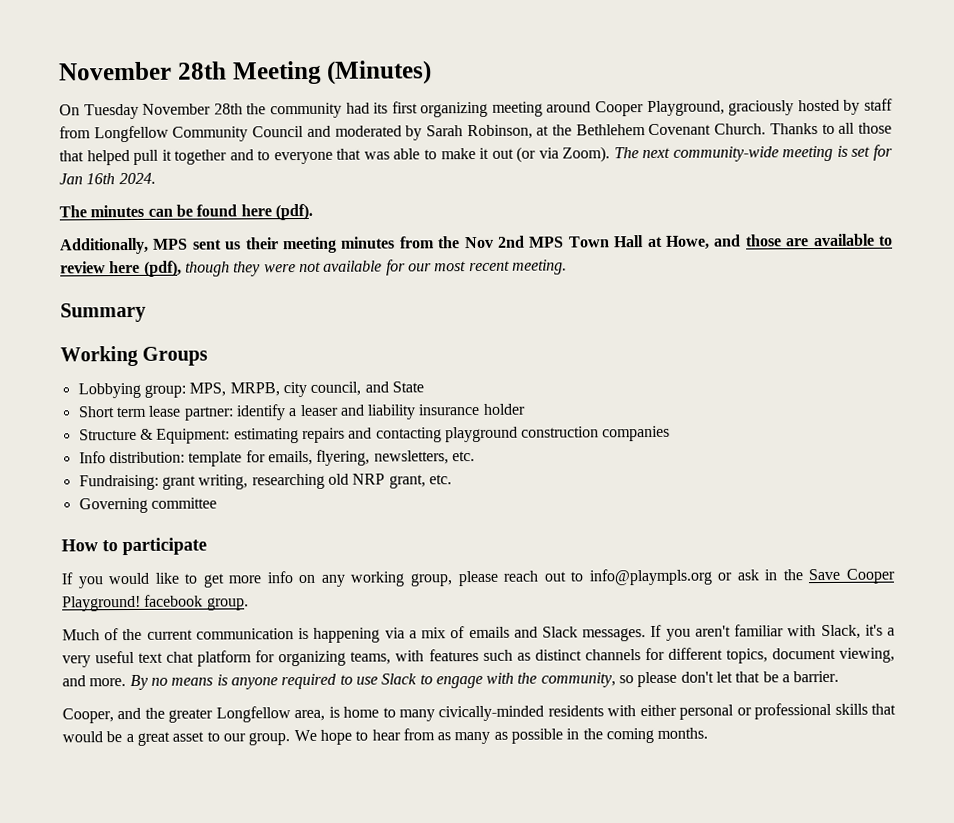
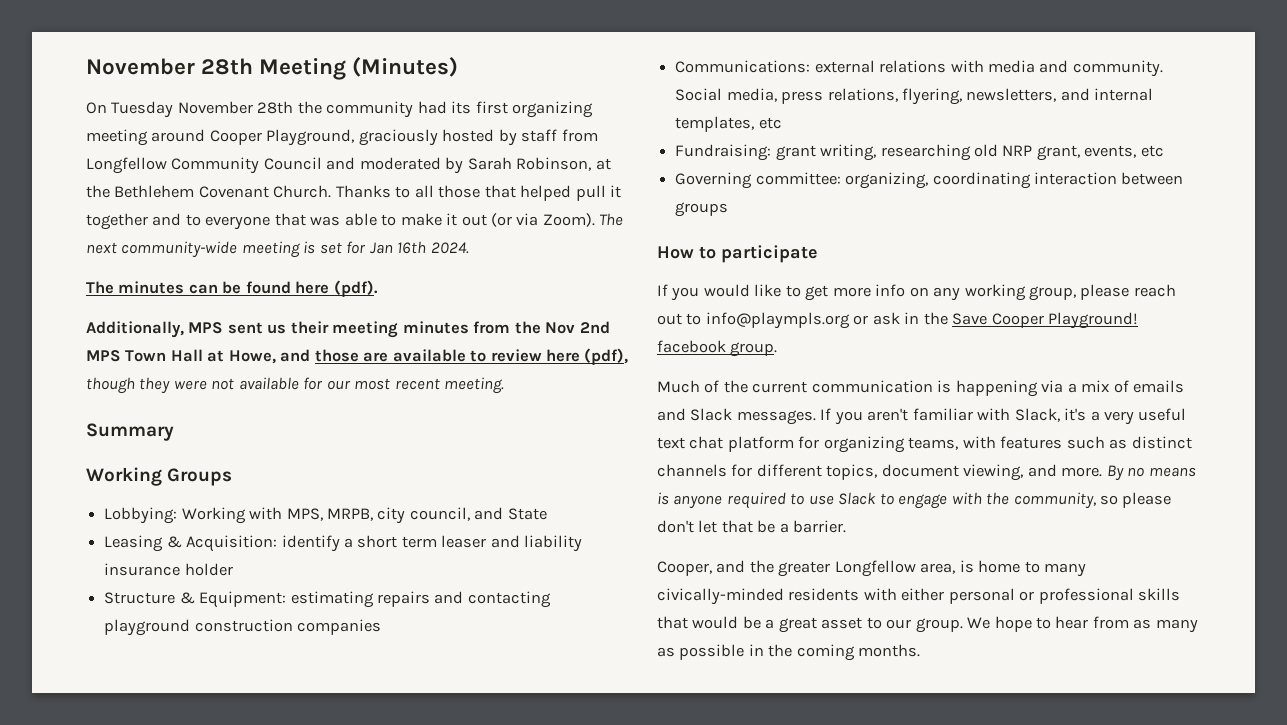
- Lobbying group: MPS, MRPB, city council, and State
+ Lobbying: Working with MPS, MRPB, city council, and State
- Short term lease partner: identify a leaser and liability insurance holder
+ Leasing & Acquisition: identify a short term leaser and liability insurance holder
- Info distribution: template for emails, flyering, newsletters, etc.
+ Communications: external relations with media and community. Social media, press relations, flyering, newsletters, and internal templates, etc
- Fundraising: grant writing, researching old NRP grant, etc.
+ Fundraising: grant writing, researching old NRP grant, events, etc
- Governing committee
+ Governing committee: organizing, coordinating interaction between groups

